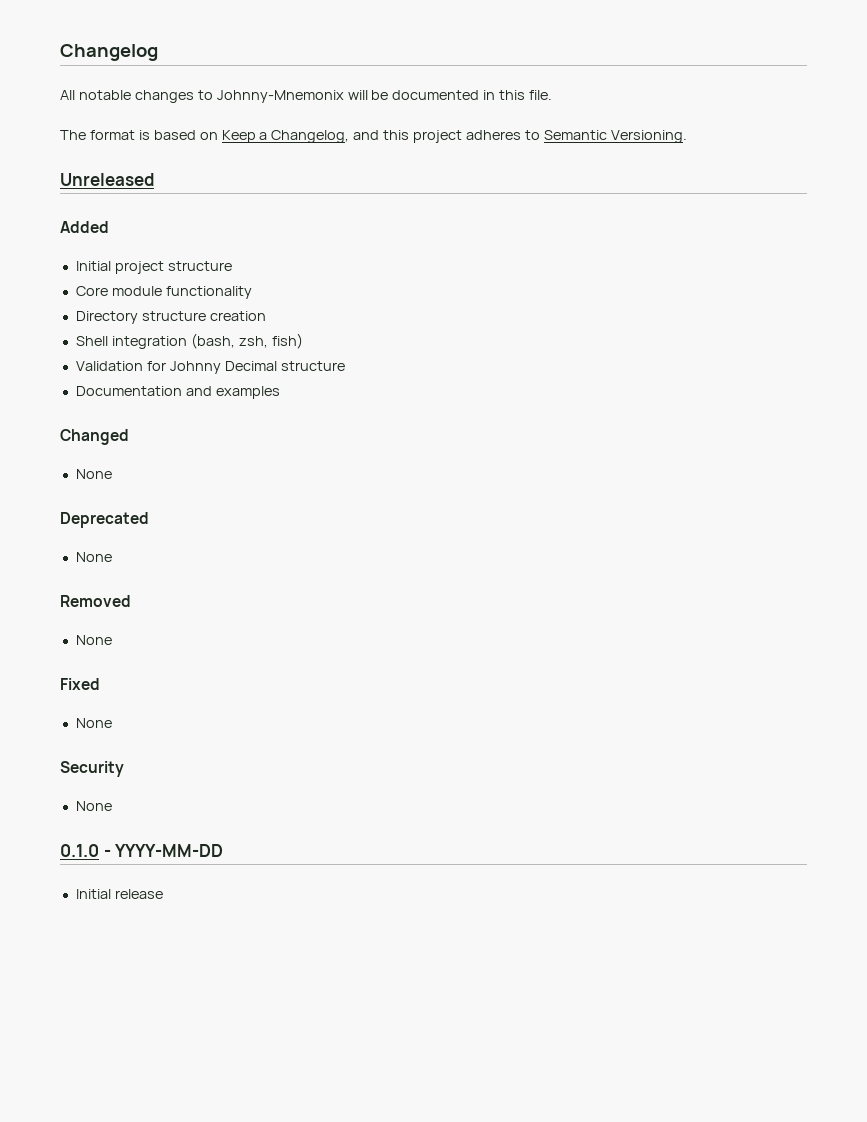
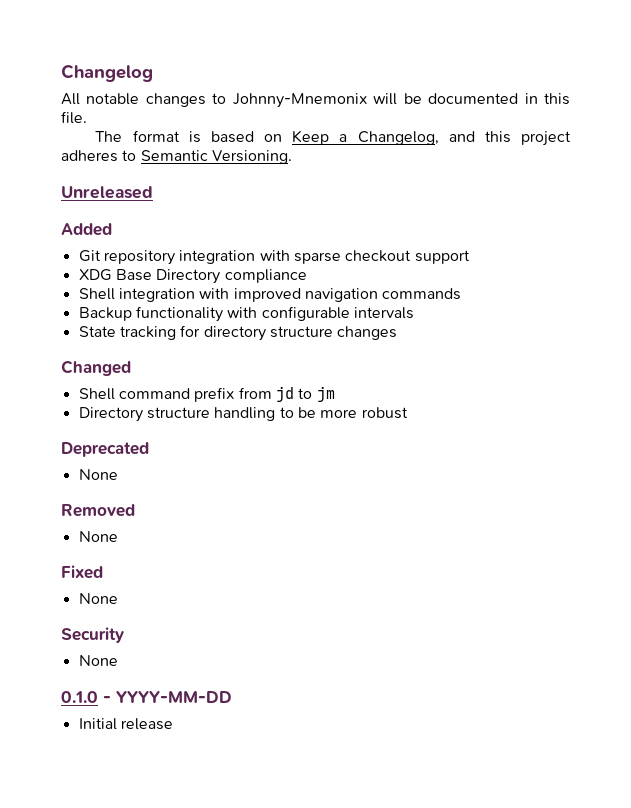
- Initial project structure
- Core module functionality
- Directory structure creation
- Shell integration (bash, zsh, fish)
- Validation for Johnny Decimal structure
- Documentation and examples
+ Git repository integration with sparse checkout support
+ XDG Base Directory compliance
+ Shell integration with improved navigation commands
+ Backup functionality with configurable intervals
+ State tracking for directory structure changes
  Changed
- None
+ Shell command prefix from jd to jm
+ Directory structure handling to be more robust

